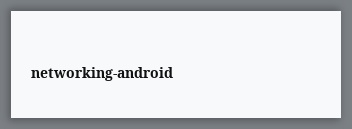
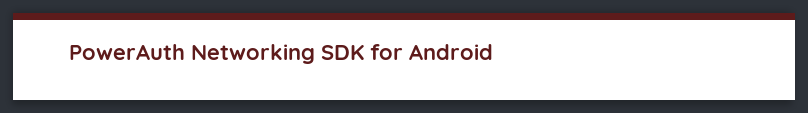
- networking-android
+ PowerAuth Networking SDK for Android

